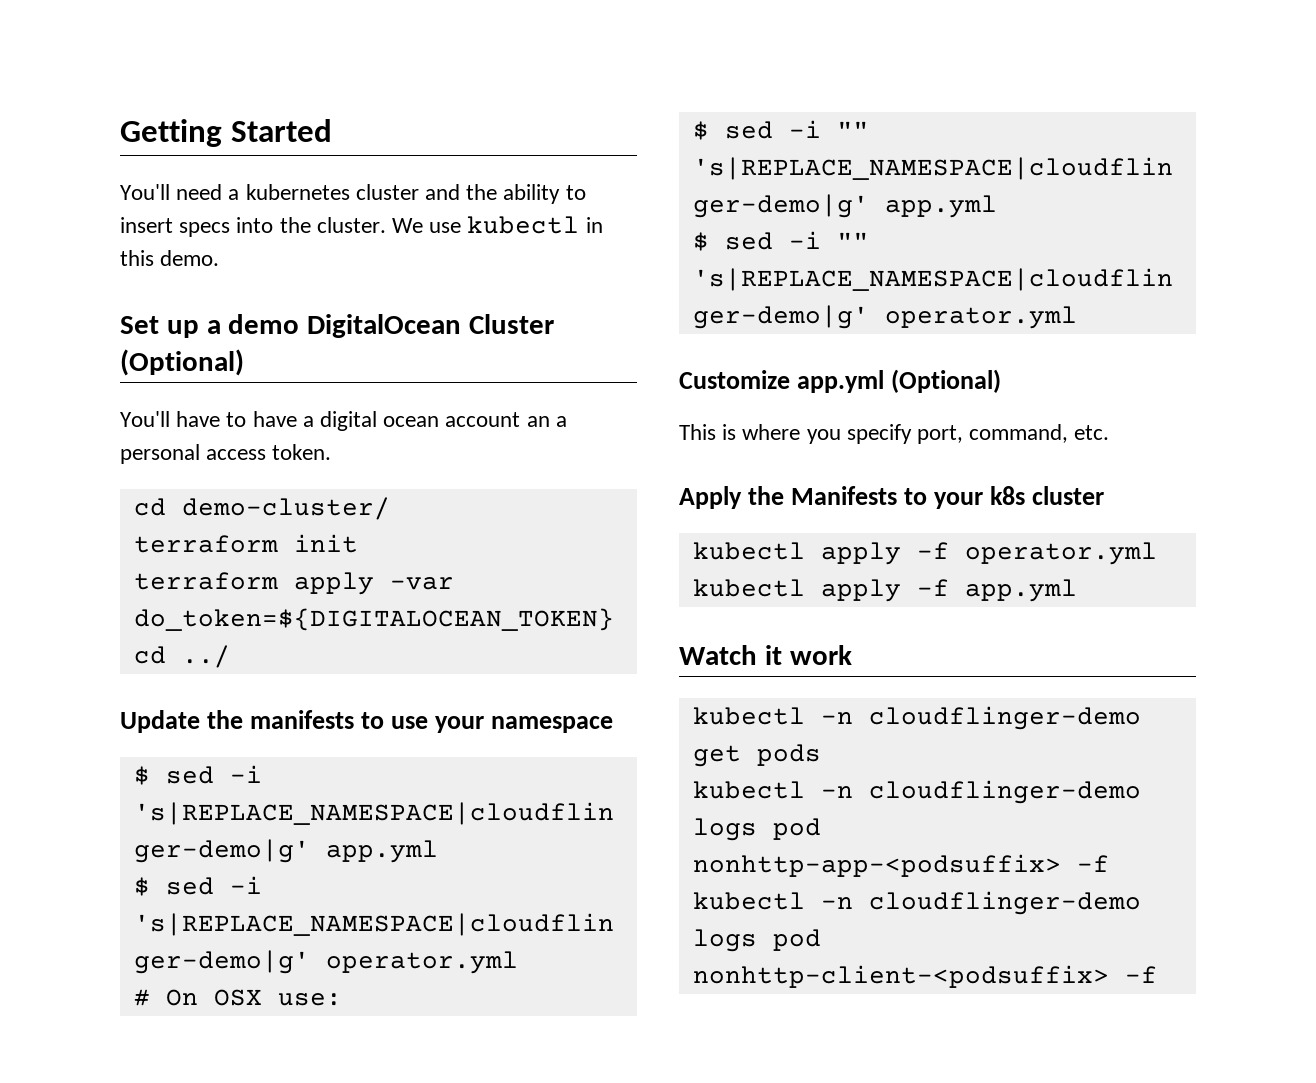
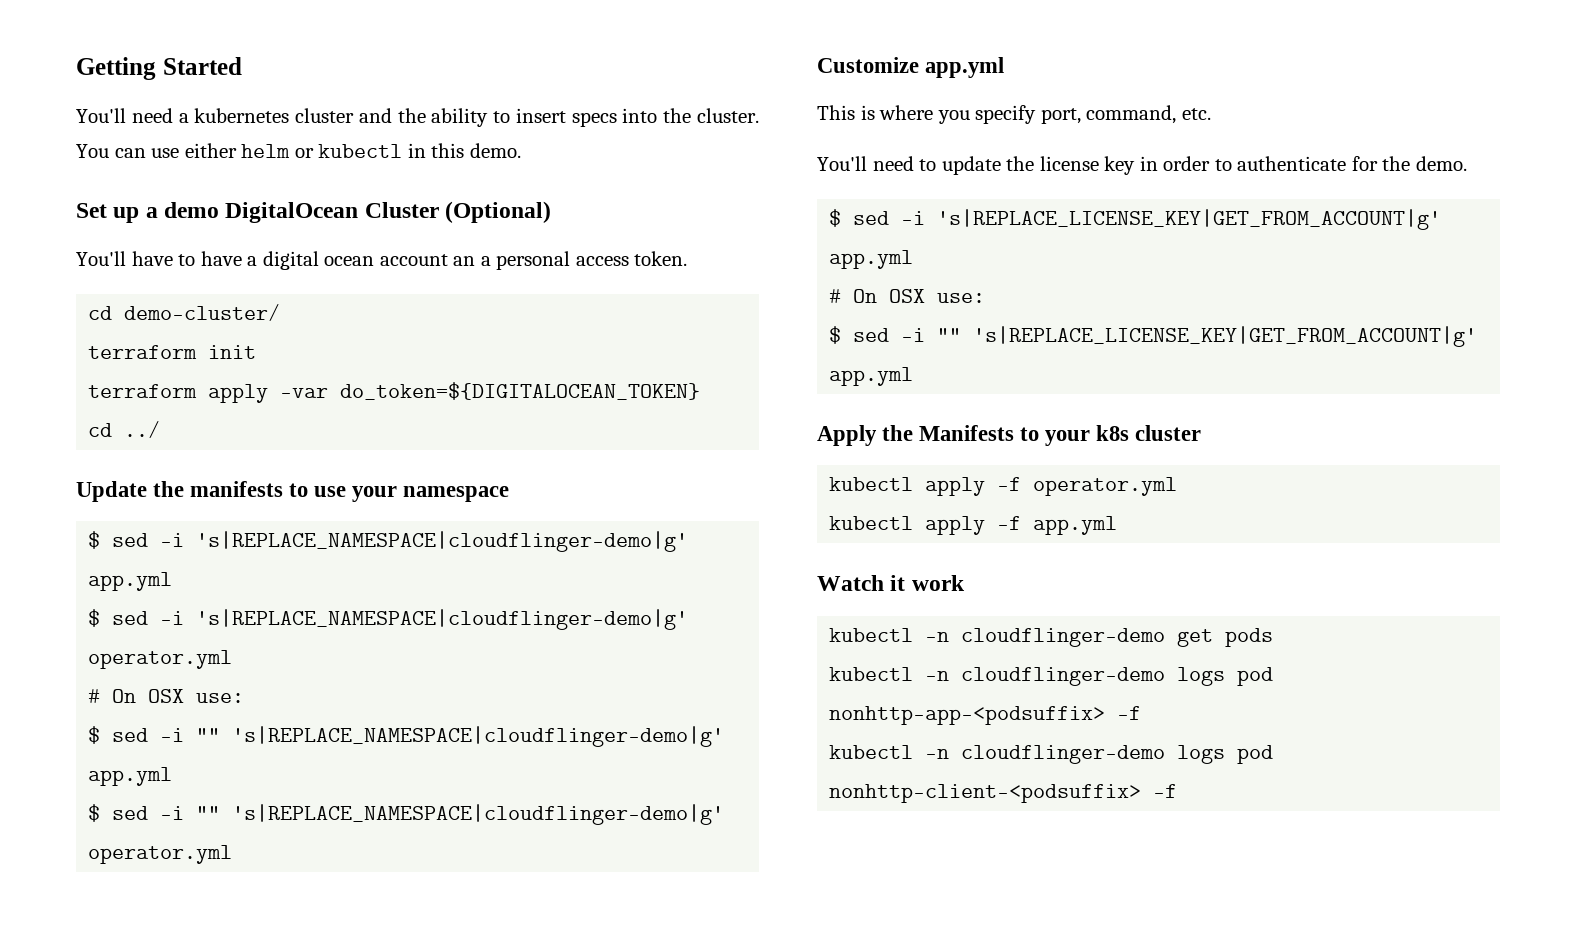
- We use kubectl in this demo.
+ You can use either helm or kubectl in this demo.
- Customize app.yml (Optional)
+ Customize app.yml
+ You'll need to update the license key in order to authenticate for the demo.
+ $ sed -i 's|REPLACE_LICENSE_KEY|GET_FROM_ACCOUNT|g' app.yml
+ # On OSX use:
+ $ sed -i "" 's|REPLACE_LICENSE_KEY|GET_FROM_ACCOUNT|g' app.yml

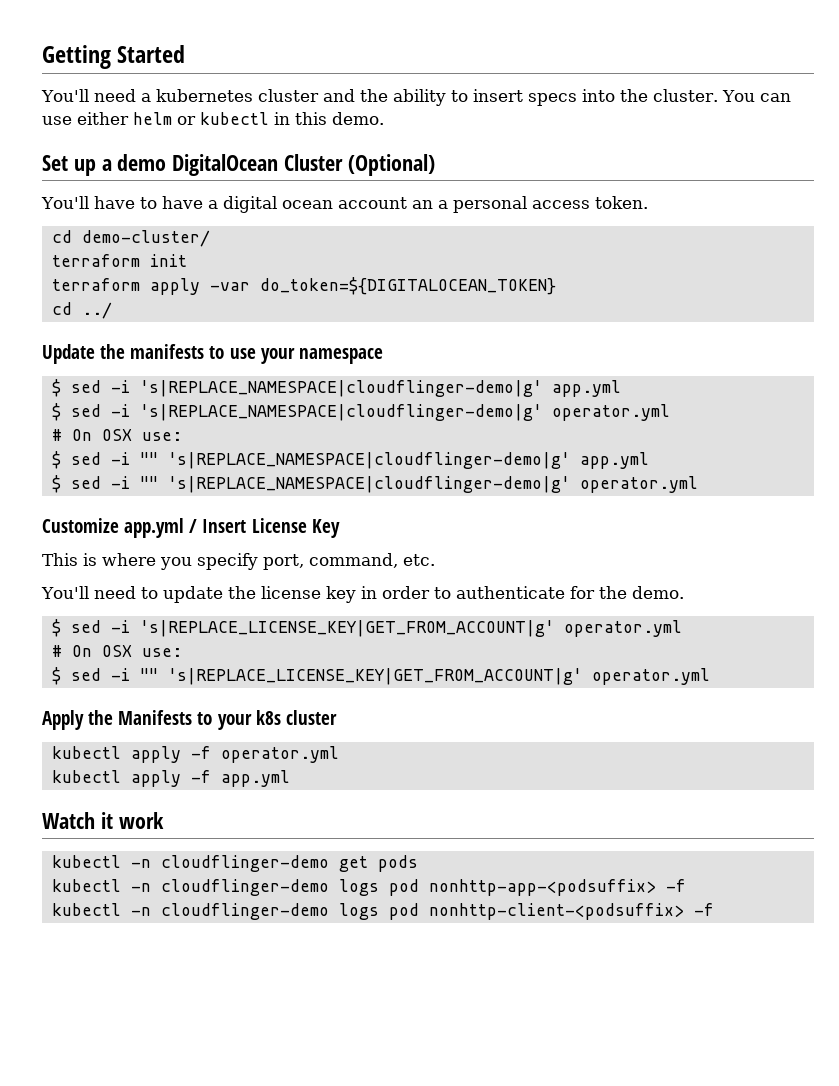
- Customize app.yml
+ Customize app.yml / Insert License Key
- $ sed -i 's|REPLACE_LICENSE_KEY|GET_FROM_ACCOUNT|g' app.yml
+ $ sed -i 's|REPLACE_LICENSE_KEY|GET_FROM_ACCOUNT|g' operator.yml
- $ sed -i "" 's|REPLACE_LICENSE_KEY|GET_FROM_ACCOUNT|g' app.yml
+ $ sed -i "" 's|REPLACE_LICENSE_KEY|GET_FROM_ACCOUNT|g' operator.yml

